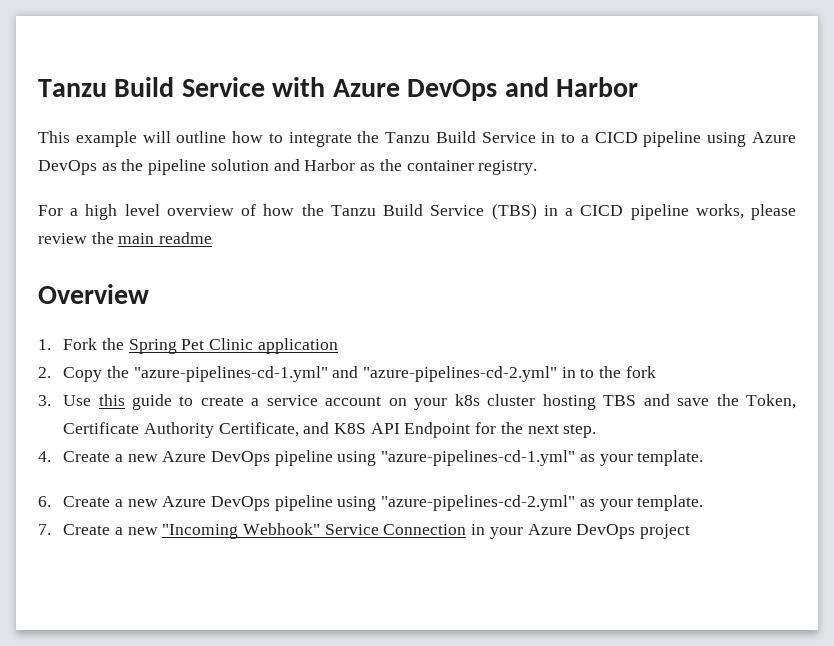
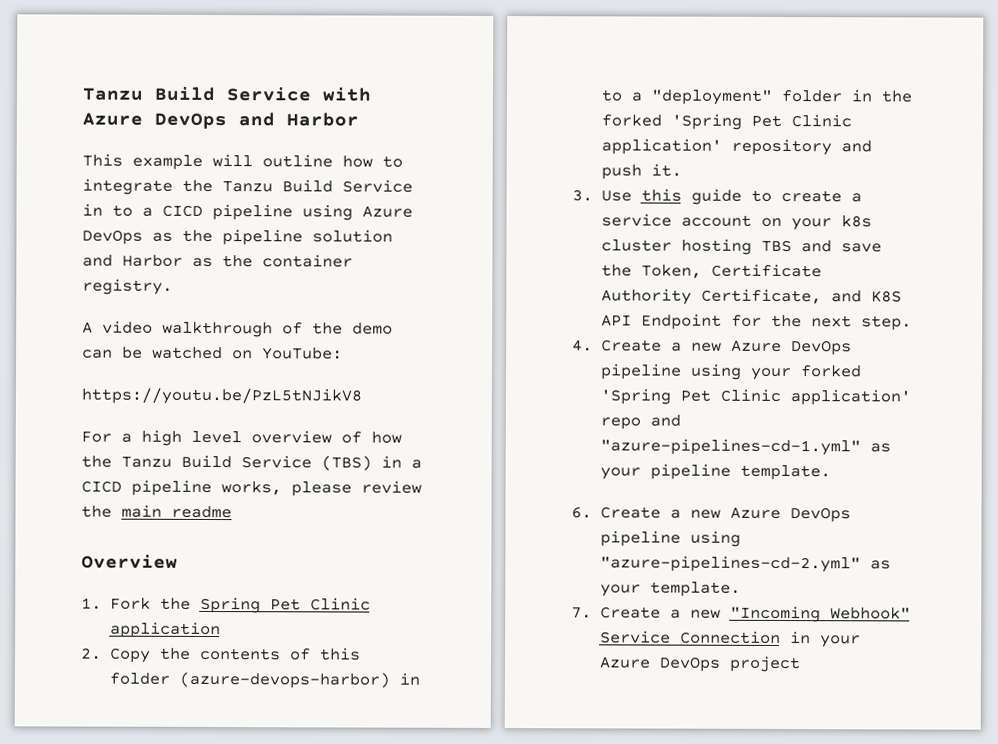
+ A video walkthrough of the demo can be watched on YouTube:
+ https://youtu.be/PzL5tNJikV8
- 2. Copy the "azure-pipelines-cd-1.yml" and "azure-pipelines-cd-2.yml" in to the fork
+ 2. Copy the contents of this folder (azure-devops-harbor) in to a "deployment" folder in the forked 'Spring Pet Clinic application' repository and push it.
- 4. Create a new Azure DevOps pipeline using "azure-pipelines-cd-1.yml" as your template.
+ 4. Create a new Azure DevOps pipeline using your forked 'Spring Pet Clinic application' repo and "azure-pipelines-cd-1.yml" as your pipeline template.

